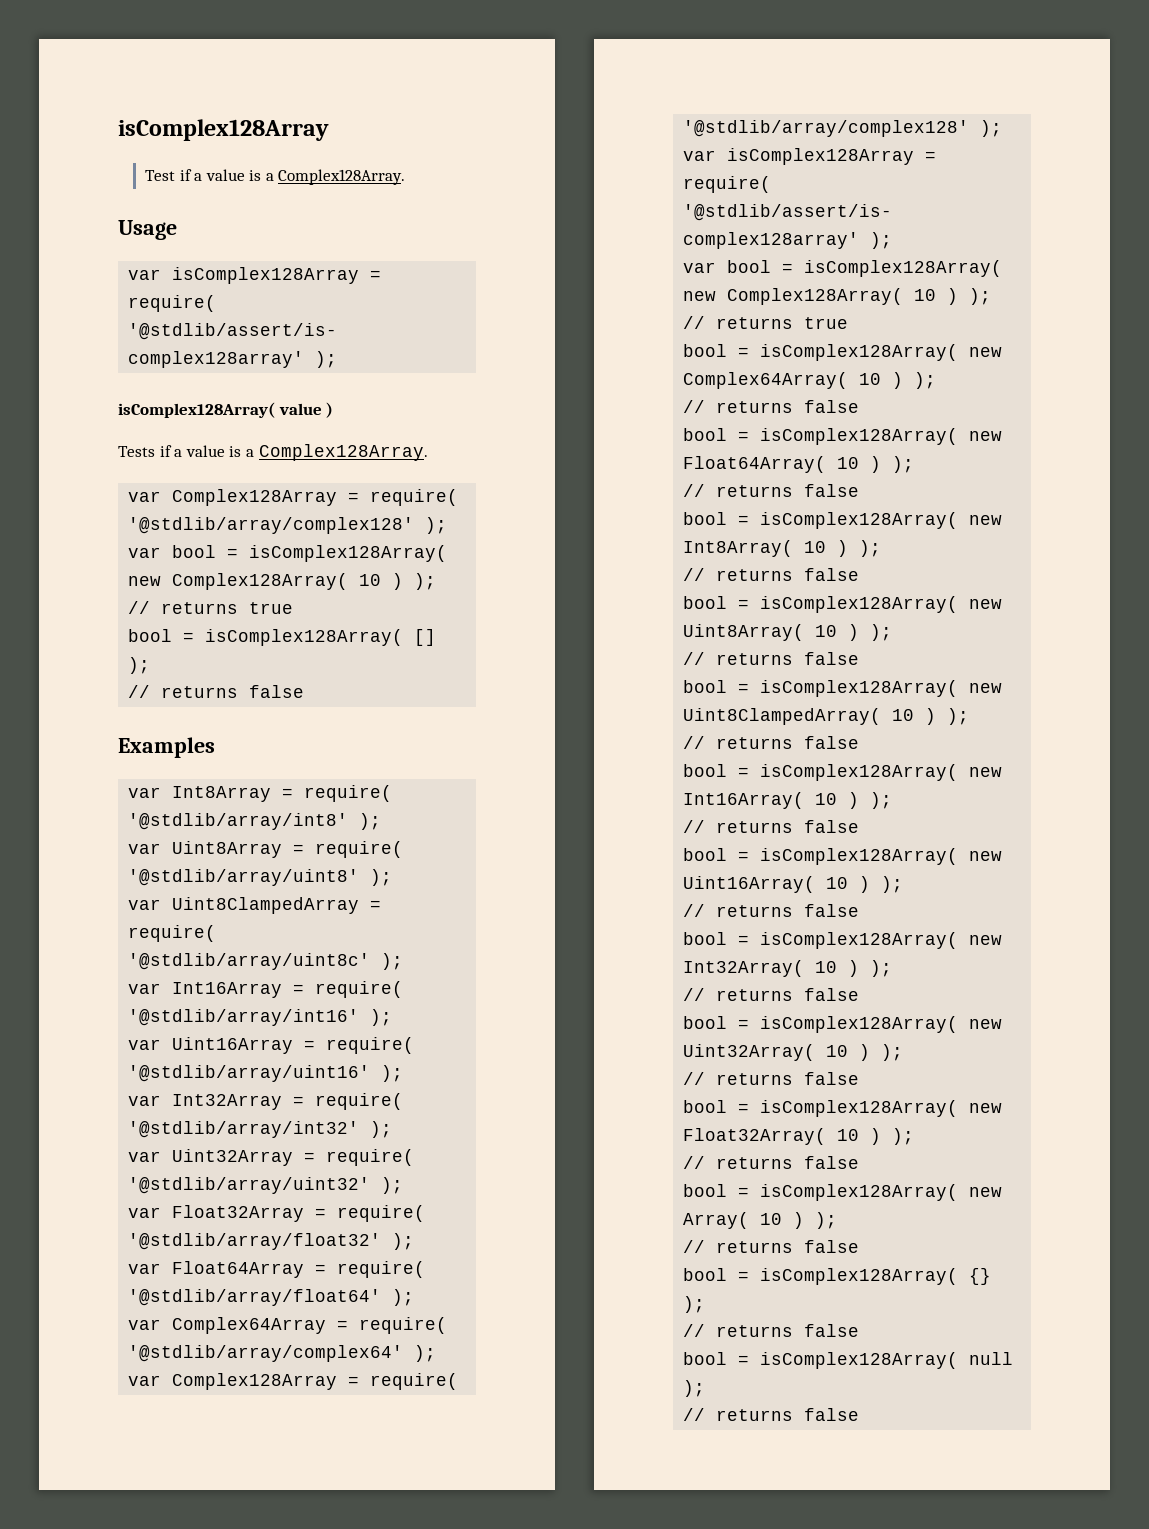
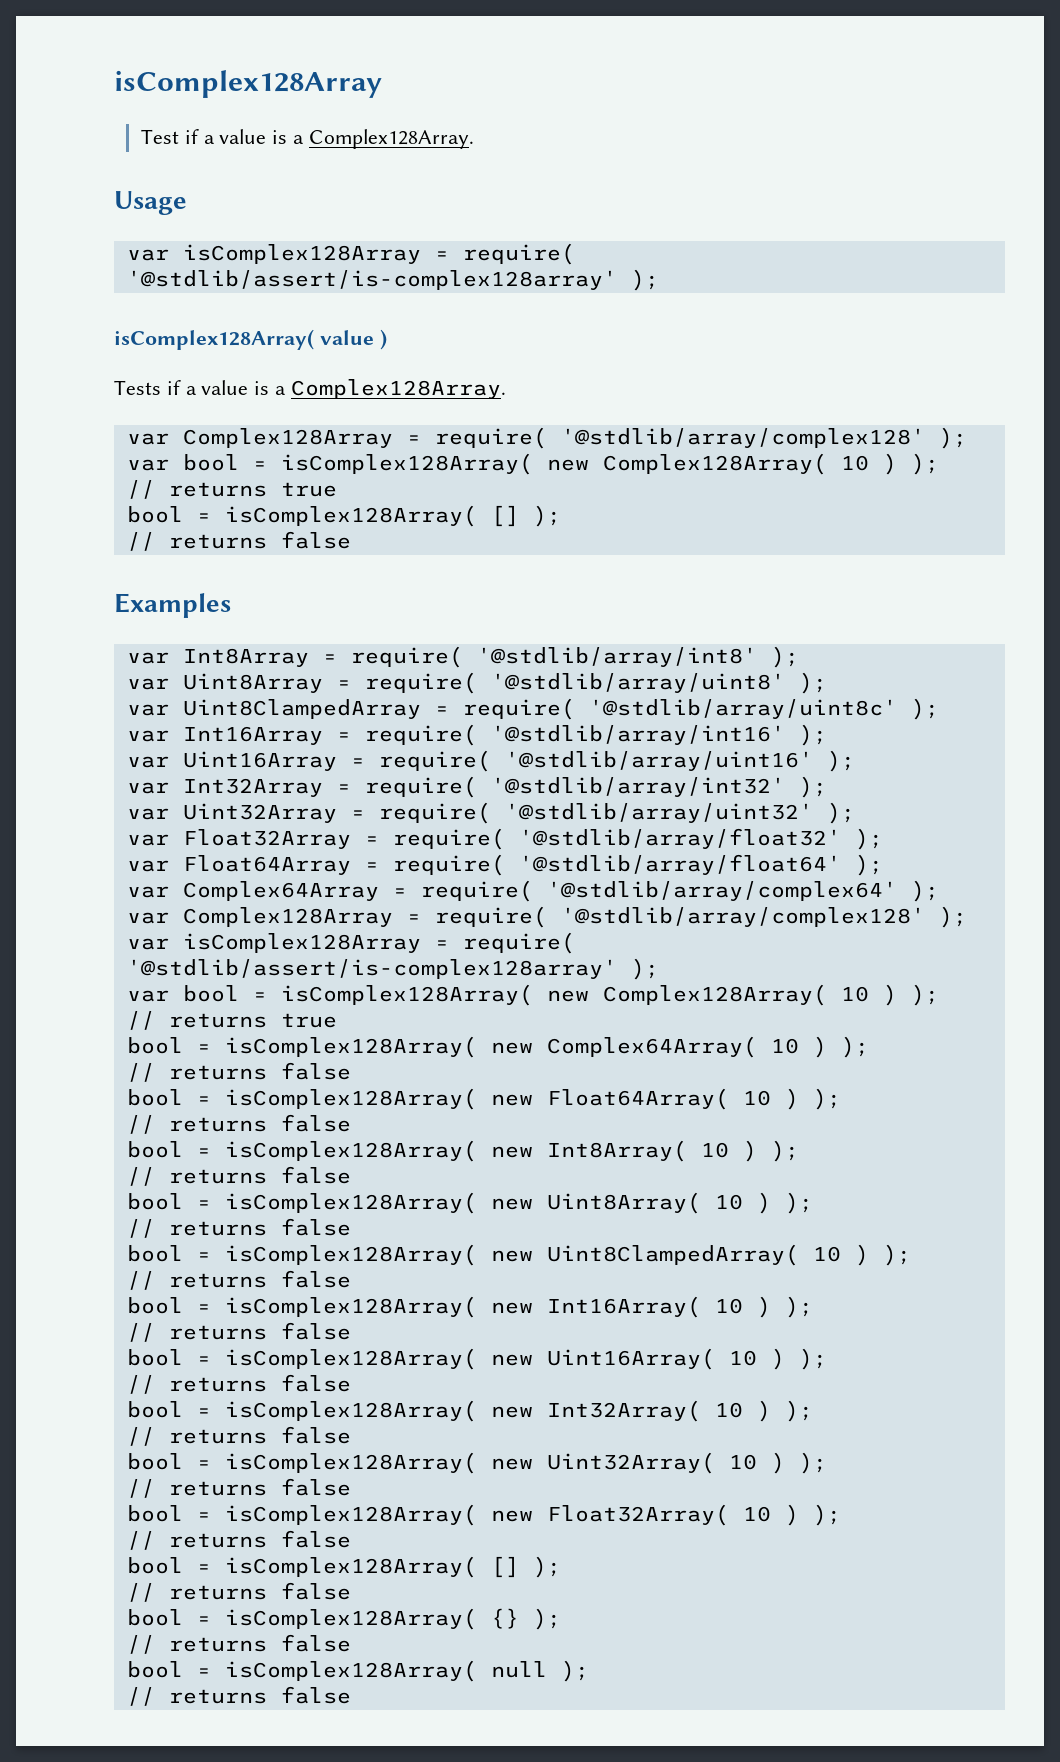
  bool = isComplex128Array( new Float32Array( 10 ) );
  // returns false
- bool = isComplex128Array( new Array( 10 ) );
+ bool = isComplex128Array( [] );

